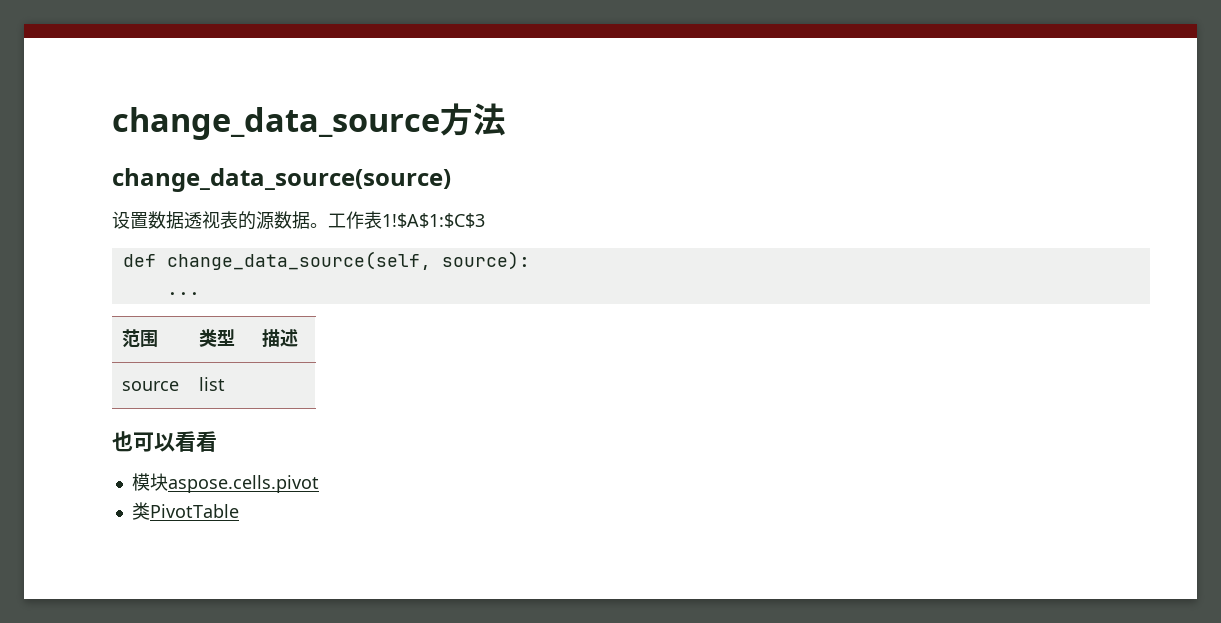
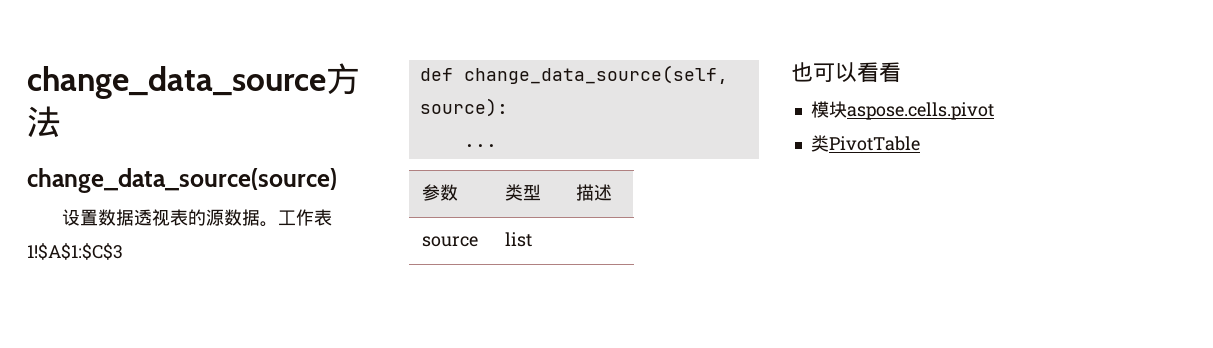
- 范围 | 类型 | 描述
+ 参数 | 类型 | 描述

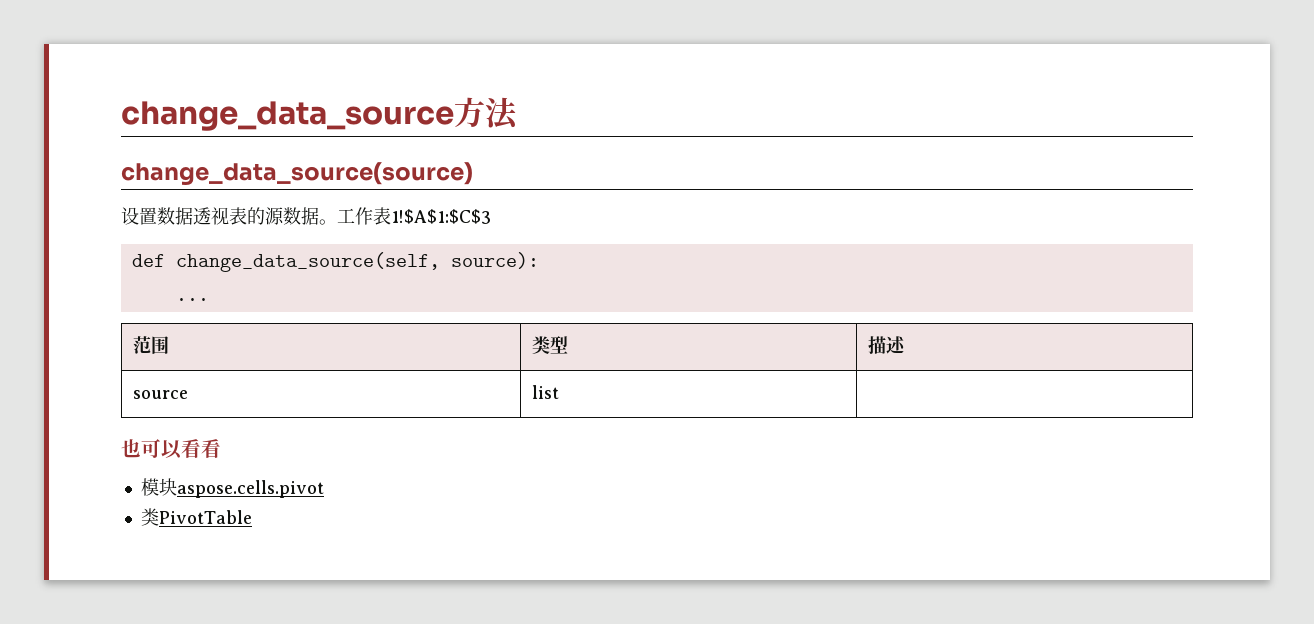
- 参数 | 类型 | 描述
+ 范围 | 类型 | 描述

